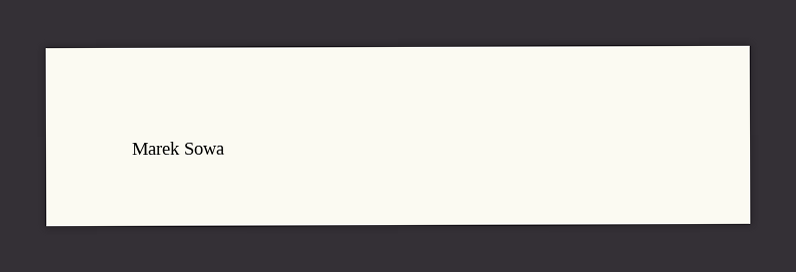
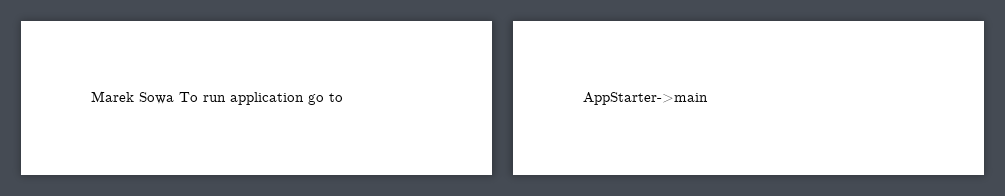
- Marek Sowa
+ Marek Sowa To run application go to AppStarter->main

